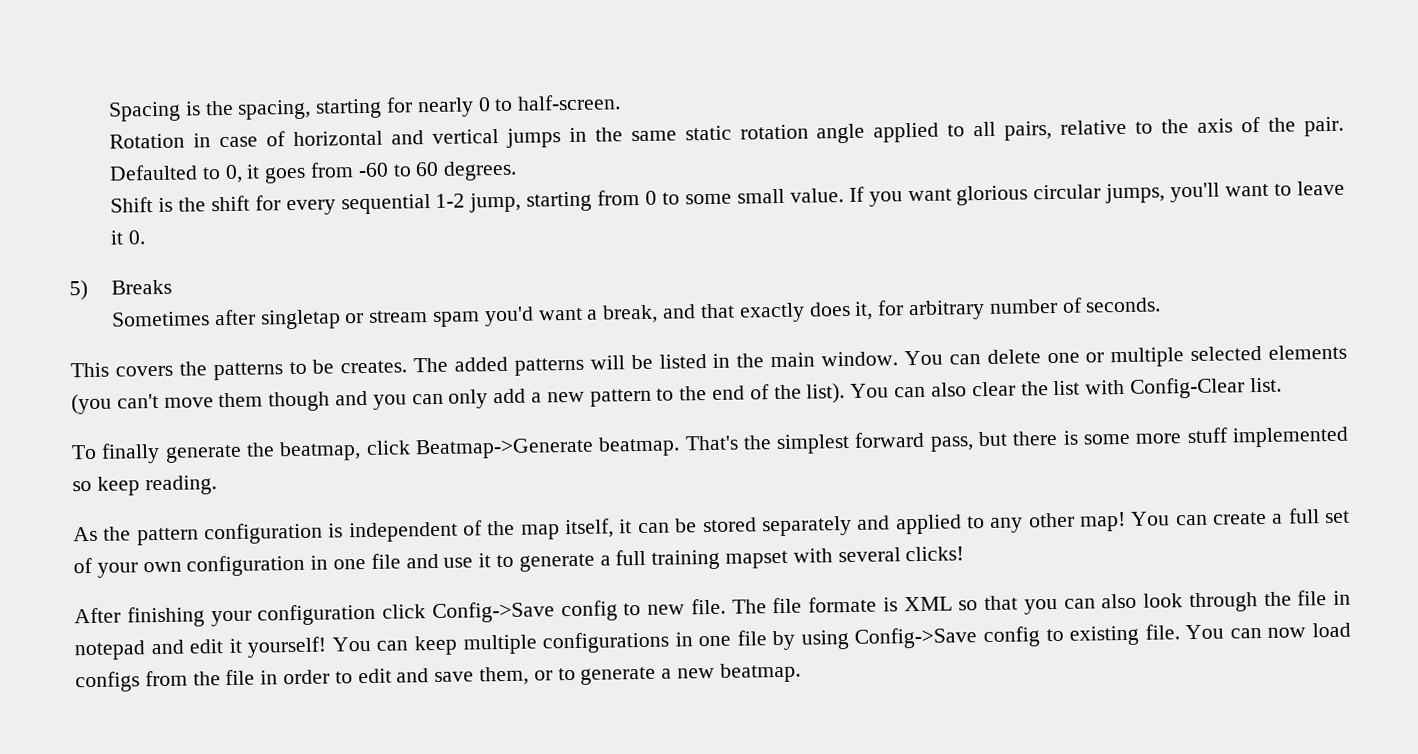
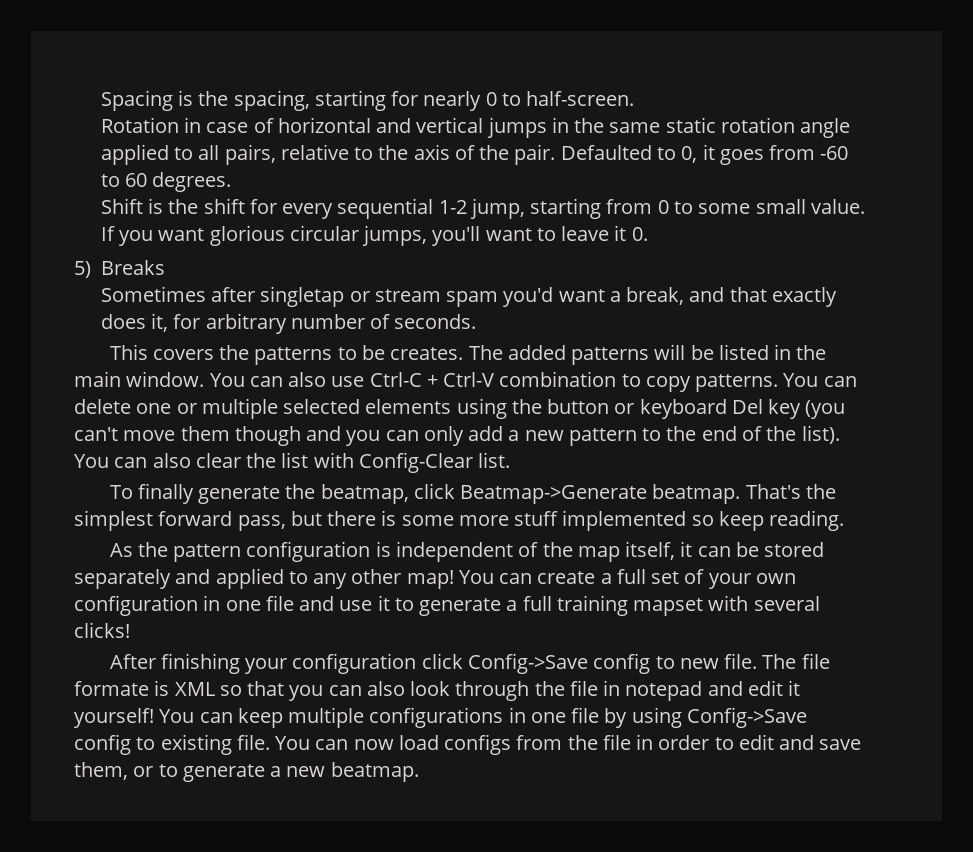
- You can delete one or multiple selected elements (you can't move them though and you can only add a new pattern to the end of the list).
+ You can also use Ctrl-C + Ctrl-V combination to copy patterns. You can delete one or multiple selected elements using the button or keyboard Del key (you can't move them though and you can only add a new pattern to the end of the list).

